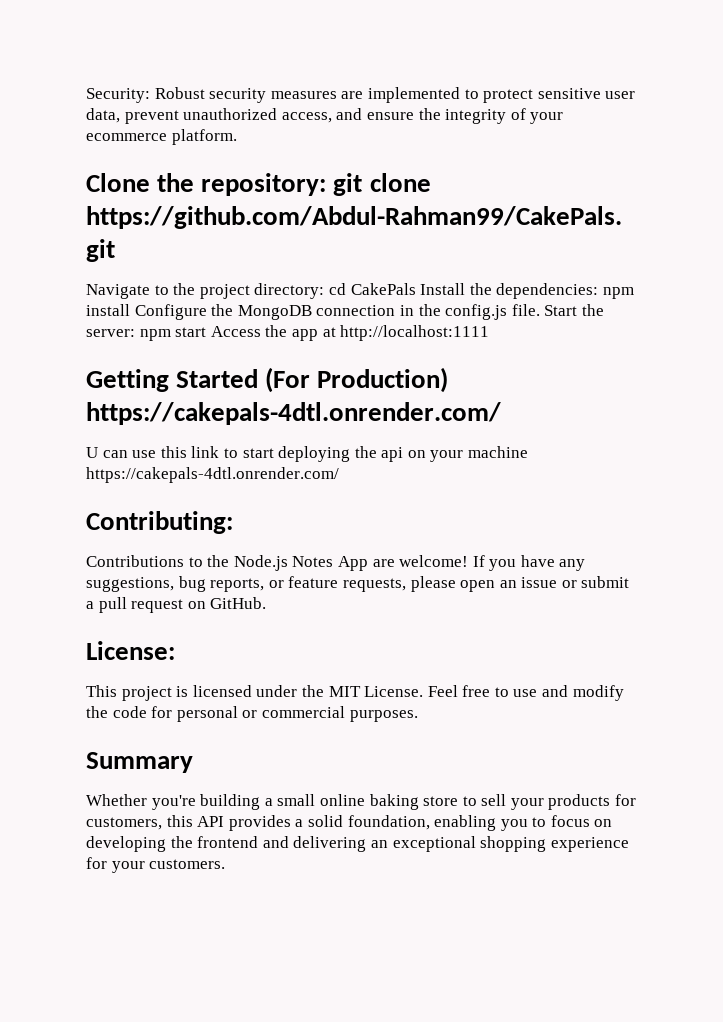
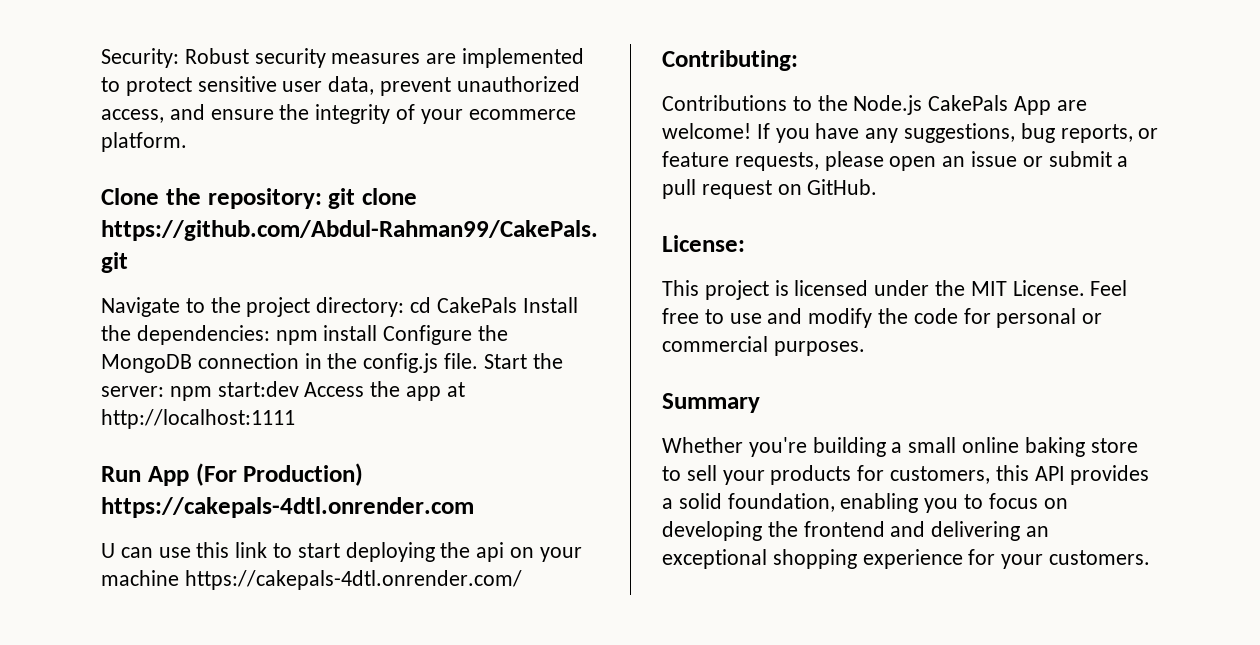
- Start the server: npm start Access the app at http://localhost:1111
+ Start the server: npm start:dev Access the app at http://localhost:1111
- Getting Started (For Production) https://cakepals-4dtl.onrender.com/
+ Run App (For Production) https://cakepals-4dtl.onrender.com
- Contributions to the Node.js Notes App are welcome!
+ Contributions to the Node.js CakePals App are welcome!

